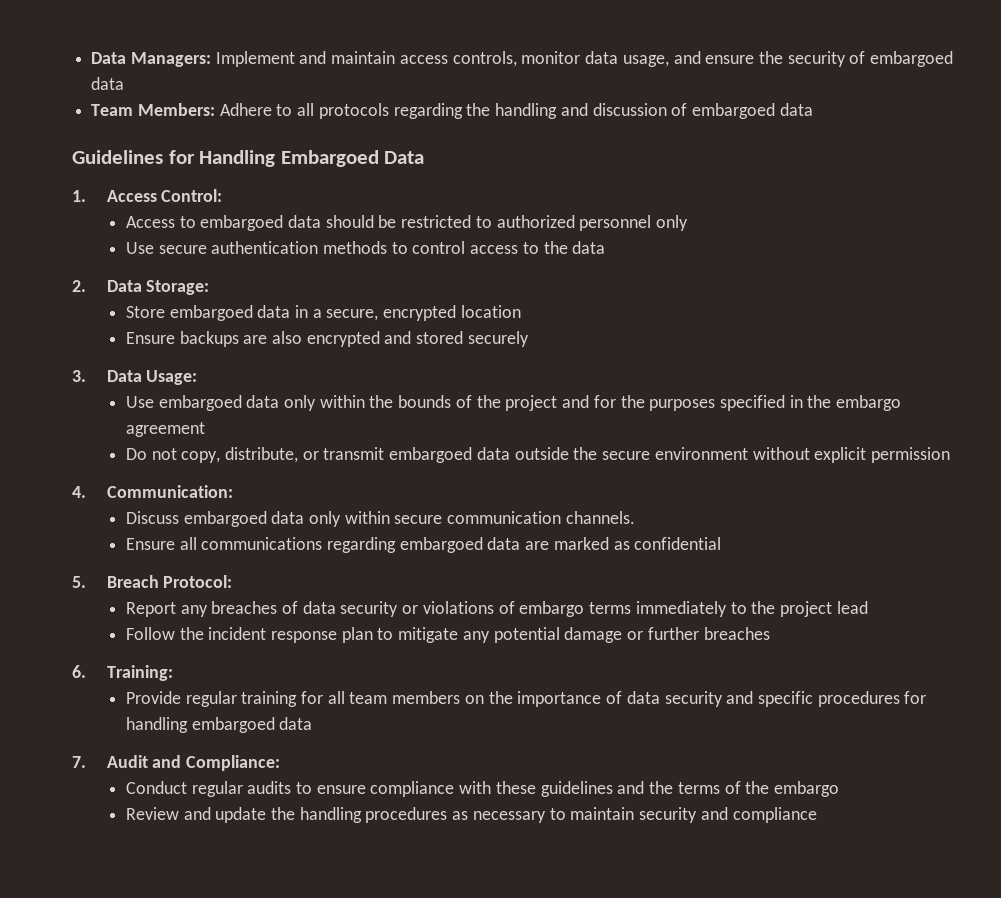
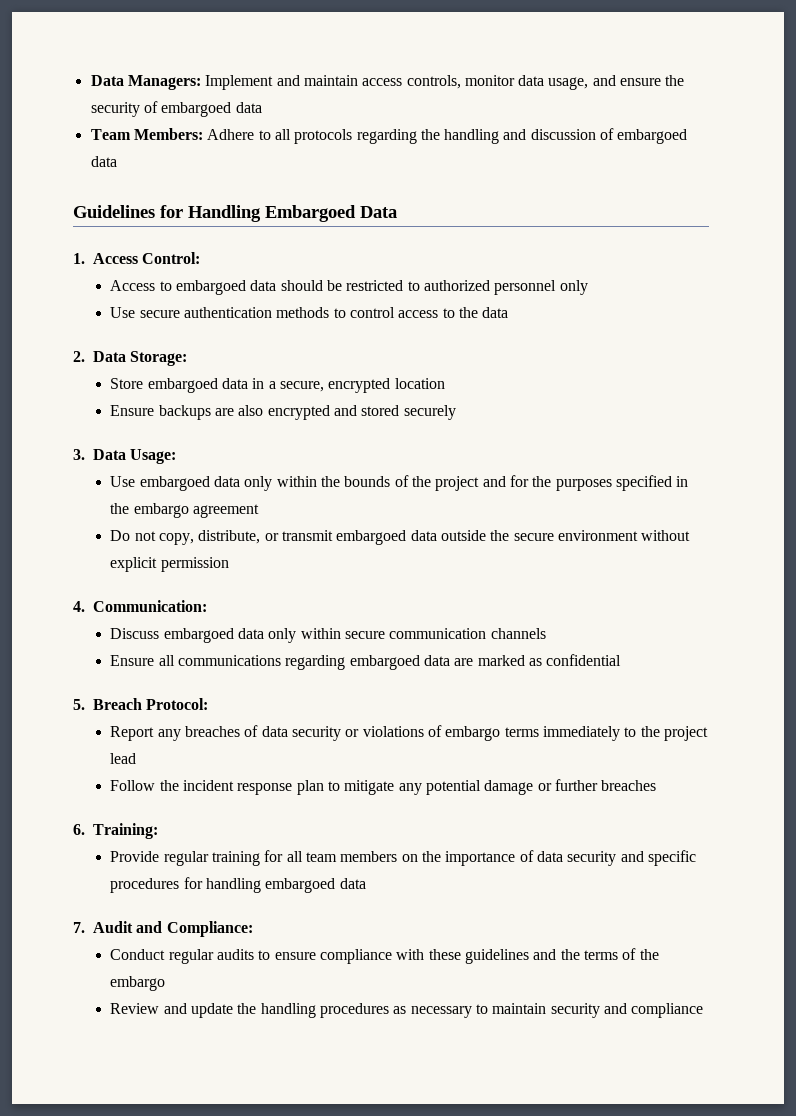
- Discuss embargoed data only within secure communication channels.
+ Discuss embargoed data only within secure communication channels

